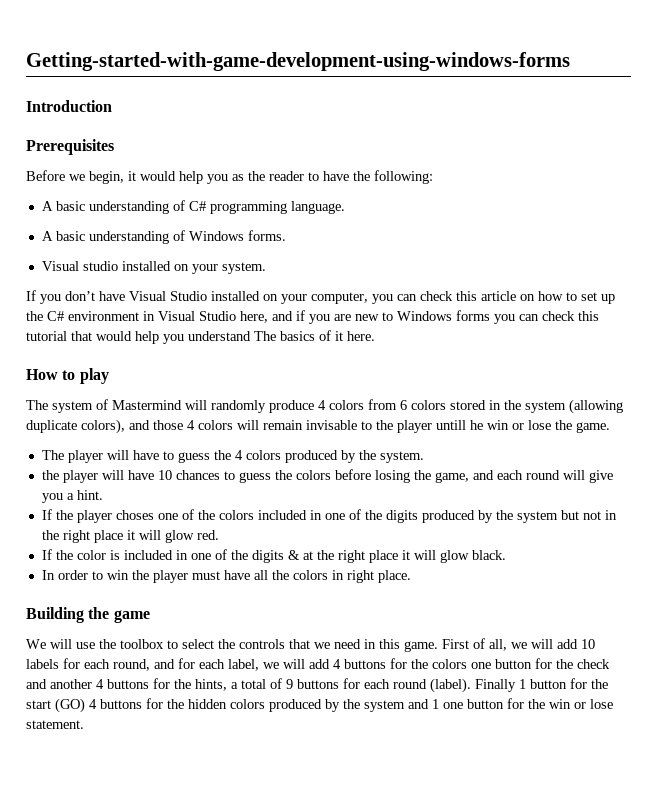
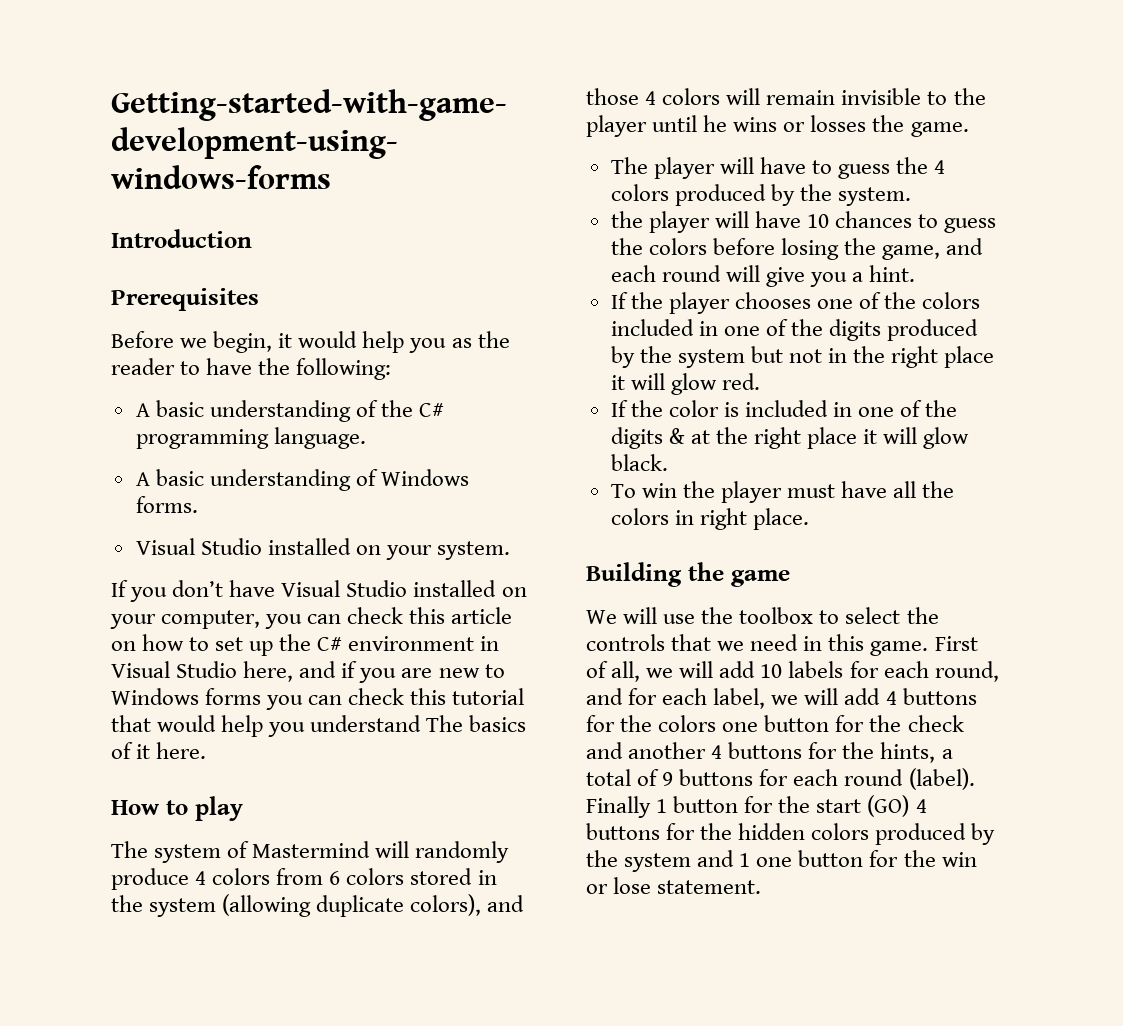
- A basic understanding of C# programming language.
+ A basic understanding of the C# programming language.
- Visual studio installed on your system.
+ Visual Studio installed on your system.
- The system of Mastermind will randomly produce 4 colors from 6 colors stored in the system (allowing duplicate colors), and those 4 colors will remain invisable to the player untill he win or lose the game.
+ The system of Mastermind will randomly produce 4 colors from 6 colors stored in the system (allowing duplicate colors), and those 4 colors will remain invisible to the player until he wins or losses the game.
- If the player choses one of the colors included in one of the digits produced by the system but not in the right place it will glow red.
+ If the player chooses one of the colors included in one of the digits produced by the system but not in the right place it will glow red.
- In order to win the player must have all the colors in right place.
+ To win the player must have all the colors in right place.

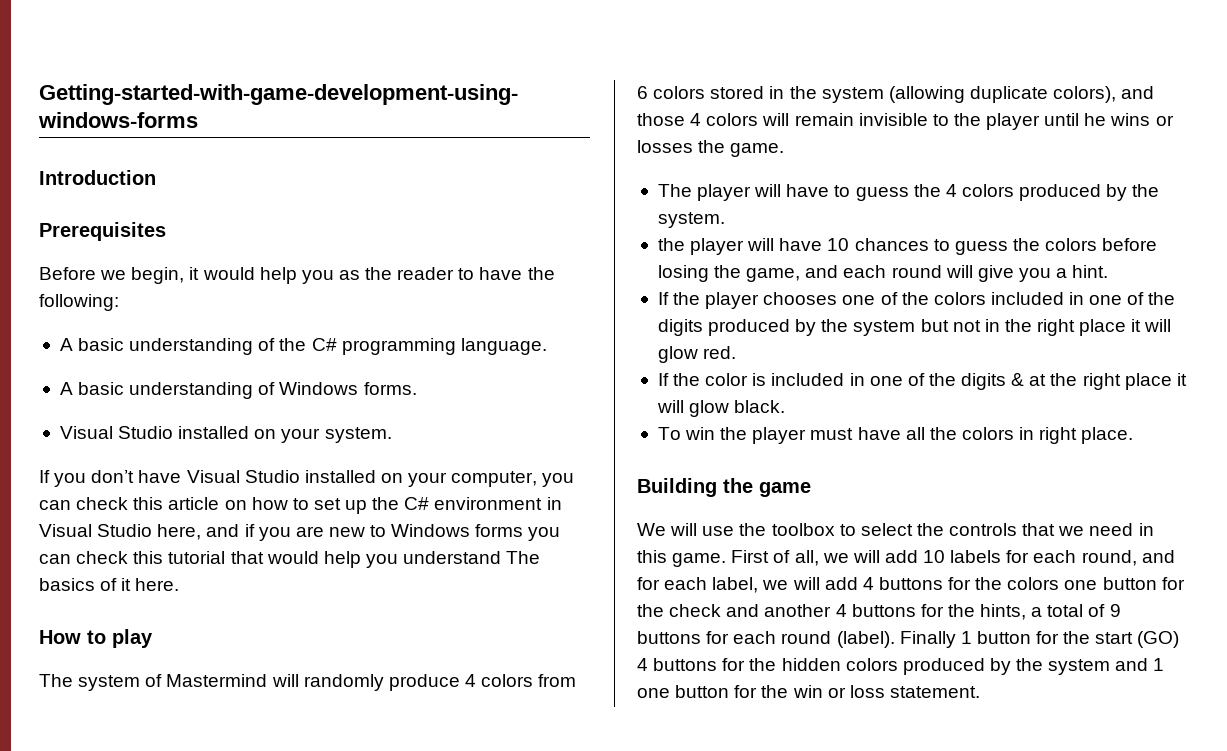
- Finally 1 button for the start (GO) 4 buttons for the hidden colors produced by the system and 1 one button for the win or lose statement.
+ Finally 1 button for the start (GO) 4 buttons for the hidden colors produced by the system and 1 one button for the win or loss statement.

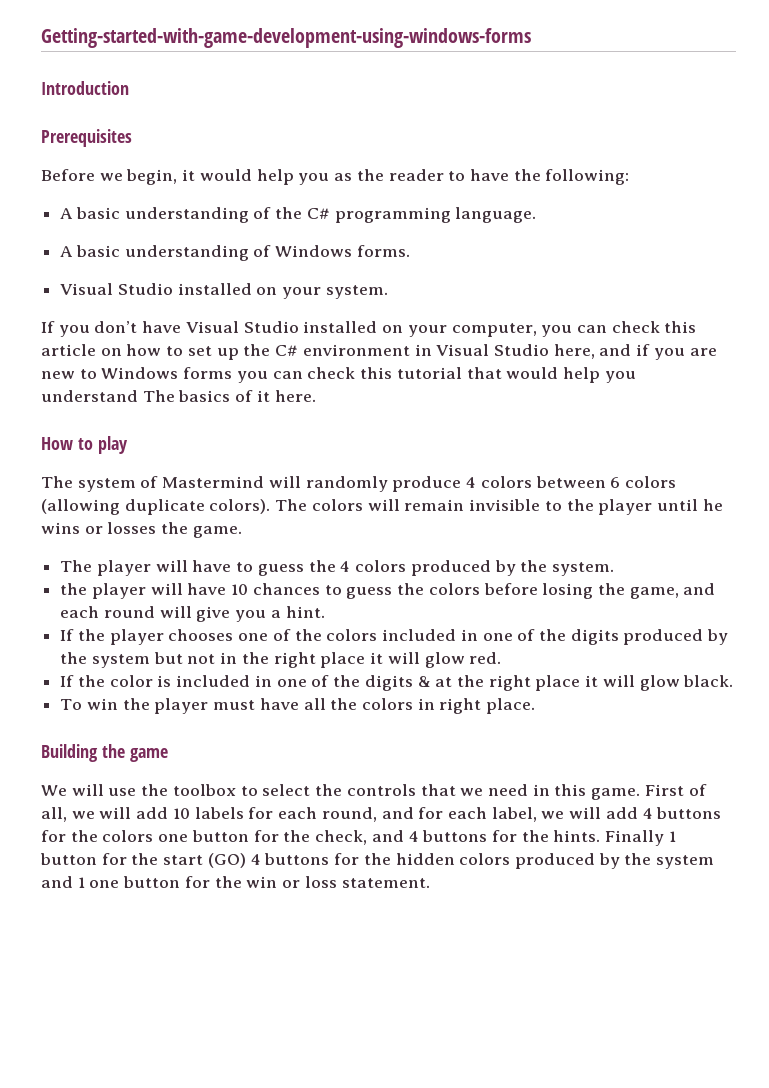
- The system of Mastermind will randomly produce 4 colors from 6 colors stored in the system (allowing duplicate colors), and those 4 colors will remain invisible to the player until he wins or losses the game.
+ The system of Mastermind will randomly produce 4 colors between 6 colors (allowing duplicate colors). The colors will remain invisible to the player until he wins or losses the game.
- First of all, we will add 10 labels for each round, and for each label, we will add 4 buttons for the colors one button for the check and another 4 buttons for the hints, a total of 9 buttons for each round (label).
+ First of all, we will add 10 labels for each round, and for each label, we will add 4 buttons for the colors one button for the check, and 4 buttons for the hints.

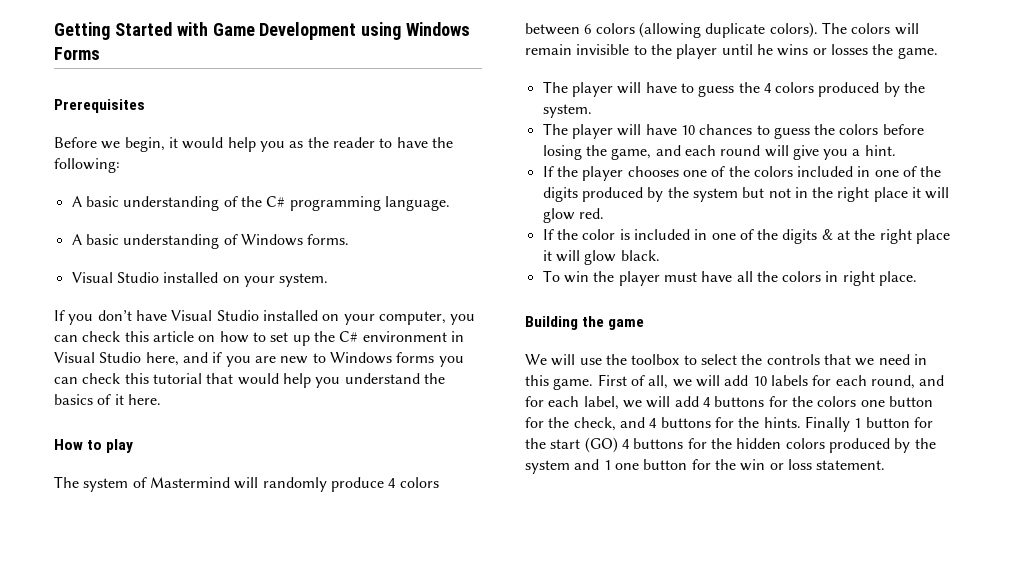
- Getting-started-with-game-development-using-windows-forms
- Introduction
+ Getting Started with Game Development using Windows Forms
- If you don’t have Visual Studio installed on your computer, you can check this article on how to set up the C# environment in Visual Studio here, and if you are new to Windows forms you can check this tutorial that would help you understand The basics of it here.
+ If you don’t have Visual Studio installed on your computer, you can check this article on how to set up the C# environment in Visual Studio here, and if you are new to Windows forms you can check this tutorial that would help you understand the basics of it here.
- the player will have 10 chances to guess the colors before losing the game, and each round will give you a hint.
+ The player will have 10 chances to guess the colors before losing the game, and each round will give you a hint.

